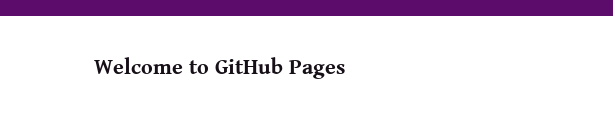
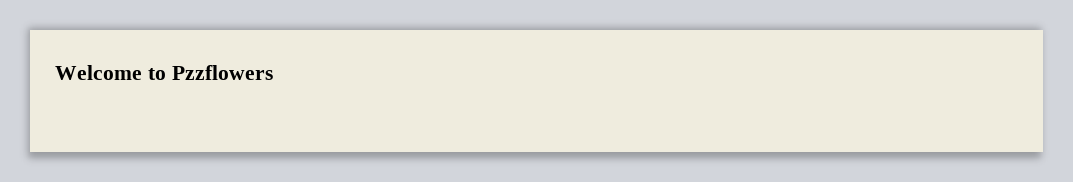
- Welcome to GitHub Pages
+ Welcome to Pzzflowers

